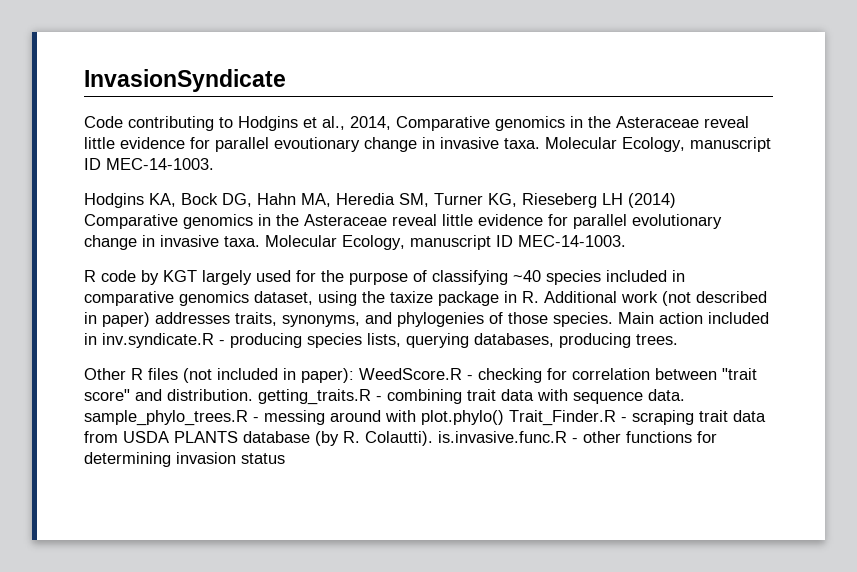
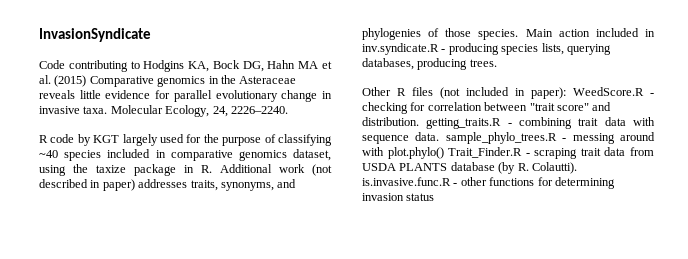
- Code contributing to Hodgins et al., 2014, Comparative genomics in the Asteraceae reveal little evidence for parallel evoutionary change in invasive taxa. Molecular Ecology, manuscript ID MEC-14-1003.
- Hodgins KA, Bock DG, Hahn MA, Heredia SM, Turner KG, Rieseberg LH (2014) Comparative genomics in the Asteraceae reveal little evidence for parallel evolutionary change in invasive taxa. Molecular Ecology, manuscript ID MEC-14-1003.
+ Code contributing to Hodgins KA, Bock DG, Hahn MA et al. (2015) Comparative genomics in the Asteraceae reveals little evidence for parallel evolutionary change in invasive taxa. Molecular Ecology, 24, 2226–2240.

